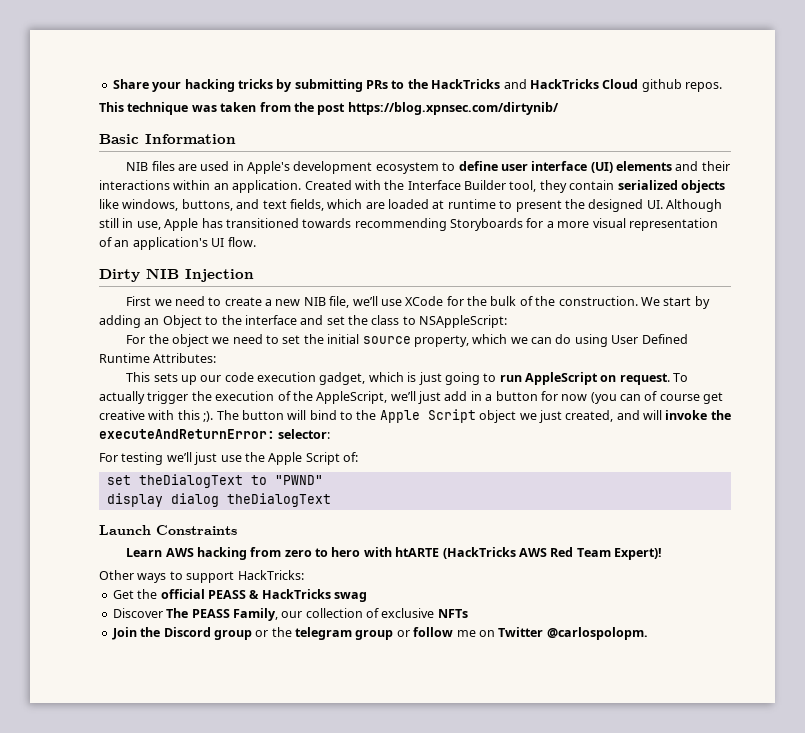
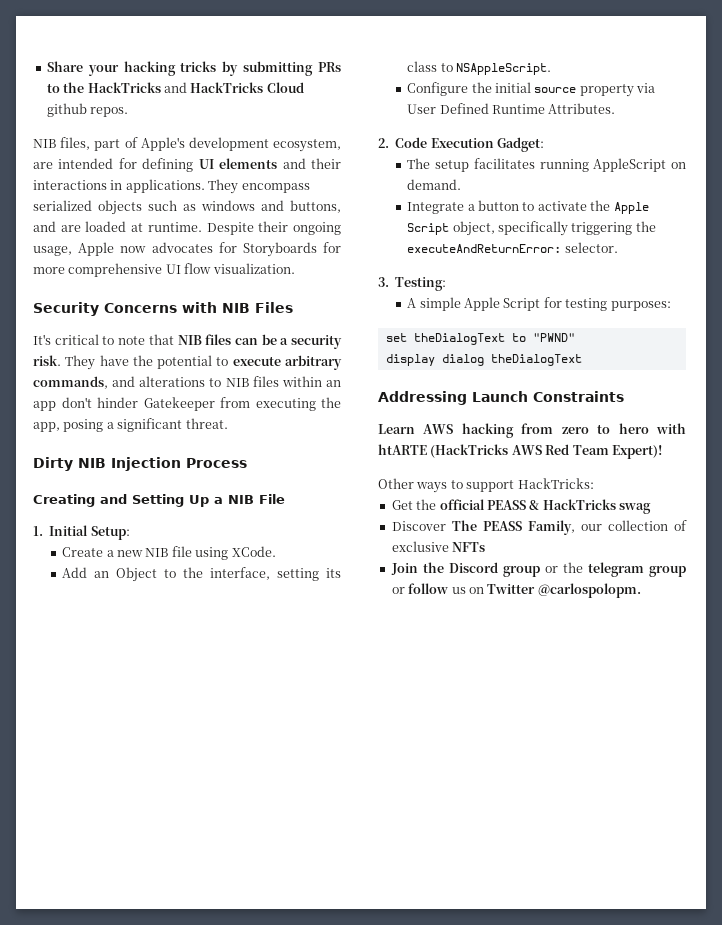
- This technique was taken from the post https://blog.xpnsec.com/dirtynib/
- Basic Information
- NIB files are used in Apple's development ecosystem to define user interface (UI) elements and their interactions within an application. Created with the Interface Builder tool, they contain serialized objects like windows, buttons, and text fields, which are loaded at runtime to present the designed UI. Although still in use, Apple has transitioned towards recommending Storyboards for a more visual representation of an application's UI flow.
- Dirty NIB Injection
- First we need to create a new NIB file, we’ll use XCode for the bulk of the construction. We start by adding an Object to the interface and set the class to NSAppleScript:
- For the object we need to set the initial source property, which we can do using User Defined Runtime Attributes:
- This sets up our code execution gadget, which is just going to run AppleScript on request. To actually trigger the execution of the AppleScript, we’ll just add in a button for now (you can of course get creative with this ;). The button will bind to the Apple Script object we just created, and will invoke the executeAndReturnError: selector:
- For testing we’ll just use the Apple Script of:
+ NIB files, part of Apple's development ecosystem, are intended for defining UI elements and their interactions in applications. They encompass serialized objects such as windows and buttons, and are loaded at runtime. Despite their ongoing usage, Apple now advocates for Storyboards for more comprehensive UI flow visualization.
+ Security Concerns with NIB Files
+ It's critical to note that NIB files can be a security risk. They have the potential to execute arbitrary commands, and alterations to NIB files within an app don't hinder Gatekeeper from executing the app, posing a significant threat.
+ Dirty NIB Injection Process
+ Creating and Setting Up a NIB File
+ 1. Initial Setup:
+ Create a new NIB file using XCode.
+ Add an Object to the interface, setting its class to NSAppleScript.
+ Configure the initial source property via User Defined Runtime Attributes.
+ 2. Code Execution Gadget:
+ The setup facilitates running AppleScript on demand.
+ Integrate a button to activate the Apple Script object, specifically triggering the executeAndReturnError: selector.
+ 3. Testing:
+ A simple Apple Script for testing purposes:
- Launch Constraints
+ Addressing Launch Constraints
- Join the Discord group or the telegram group or follow me on Twitter @carlospolopm.
+ Join the Discord group or the telegram group or follow us on Twitter @carlospolopm.

